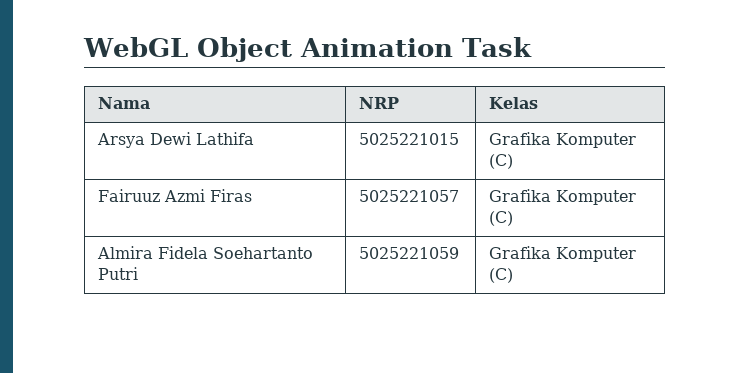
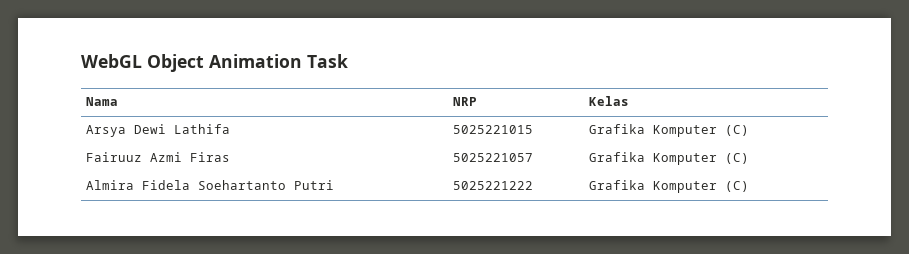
- Almira Fidela Soehartanto Putri | 5025221059 | Grafika Komputer (C)
+ Almira Fidela Soehartanto Putri | 5025221222 | Grafika Komputer (C)

